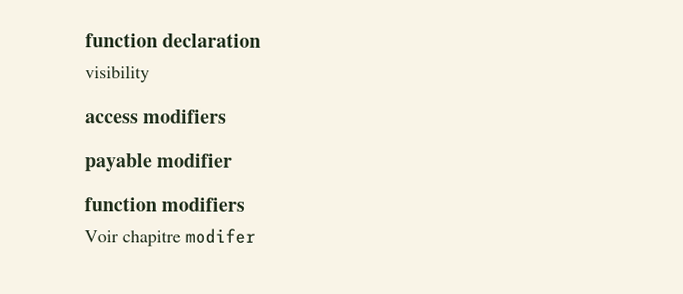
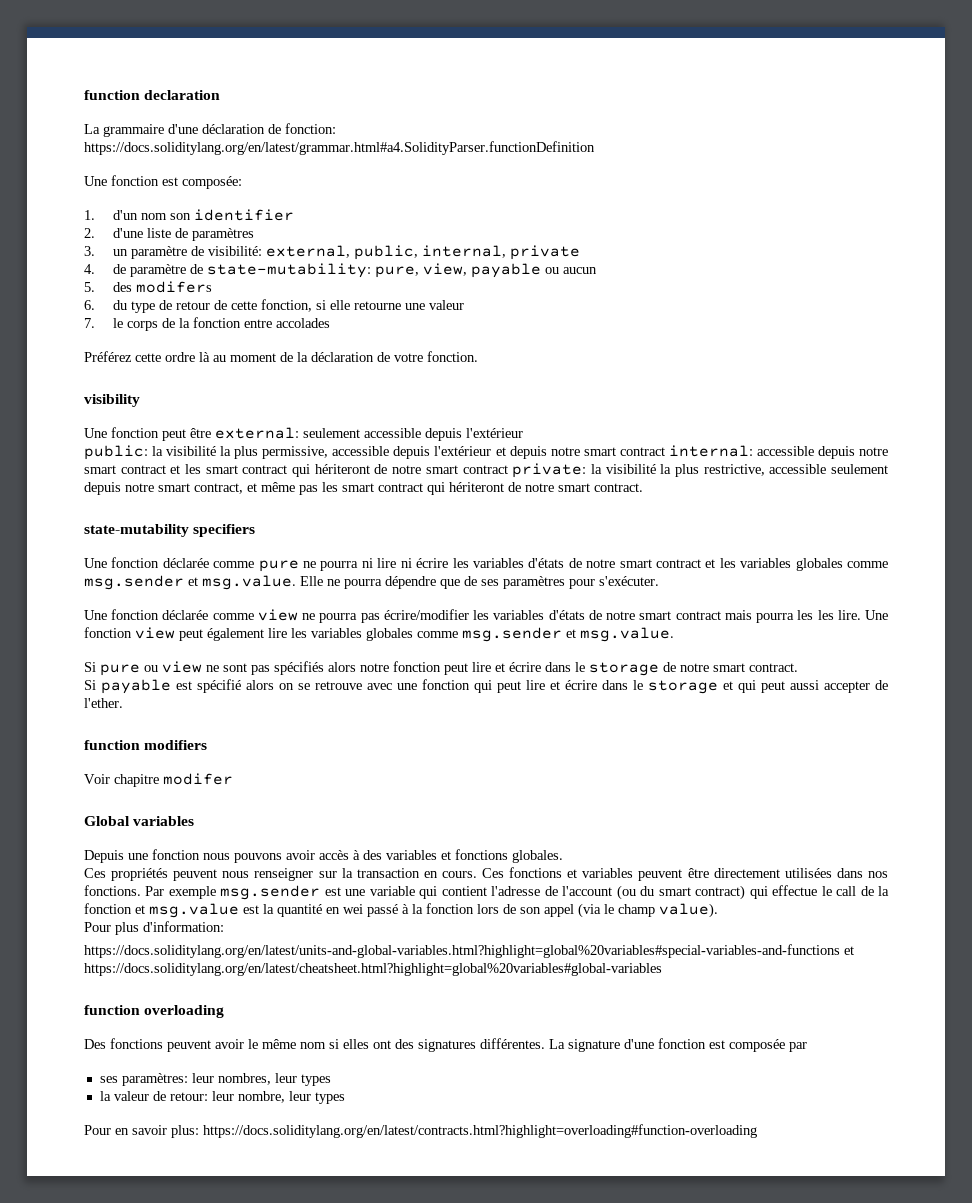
+ La grammaire d'une déclaration de fonction:
+ https://docs.soliditylang.org/en/latest/grammar.html#a4.SolidityParser.functionDefinition
+ Une fonction est composée:
+ 1. d'un nom son identifier
+ 2. d'une liste de paramètres
+ 3. un paramètre de visibilité: external, public, internal, private
+ 4. de paramètre de state-mutability: pure, view, payable ou aucun
+ 5. des modifers
+ 6. du type de retour de cette fonction, si elle retourne une valeur
+ 7. le corps de la fonction entre accolades
+ Préférez cette ordre là au moment de la déclaration de votre fonction.
  visibility
- access modifiers
- payable modifier
+ Une fonction peut être external: seulement accessible depuis l'extérieur
+ public: la visibilité la plus permissive, accessible depuis l'extérieur et depuis notre smart contract internal: accessible depuis notre smart contract et les smart contract qui hériteront de notre smart contract private: la visibilité la plus restrictive, accessible seulement depuis notre smart contract, et même pas les smart contract qui hériteront de notre smart contract.
+ state-mutability specifiers
+ Une fonction déclarée comme pure ne pourra ni lire ni écrire les variables d'états de notre smart contract et les variables globales comme msg.sender et msg.value. Elle ne pourra dépendre que de ses paramètres pour s'exécuter.
+ Une fonction déclarée comme view ne pourra pas écrire/modifier les variables d'états de notre smart contract mais pourra les les lire. Une fonction view peut également lire les variables globales comme msg.sender et msg.value.
+ Si pure ou view ne sont pas spécifiés alors notre fonction peut lire et écrire dans le storage de notre smart contract.
+ Si payable est spécifié alors on se retrouve avec une fonction qui peut lire et écrire dans le storage et qui peut aussi accepter de l'ether.
+ Global variables
+ Depuis une fonction nous pouvons avoir accès à des variables et fonctions globales.
+ Ces propriétés peuvent nous renseigner sur la transaction en cours. Ces fonctions et variables peuvent être directement utilisées dans nos fonctions. Par exemple msg.sender est une variable qui contient l'adresse de l'account (ou du smart contract) qui effectue le call de la fonction et msg.value est la quantité en wei passé à la fonction lors de son appel (via le champ value).
+ Pour plus d'information:
+ https://docs.soliditylang.org/en/latest/units-and-global-variables.html?highlight=global%20variables#special-variables-and-functions et https://docs.soliditylang.org/en/latest/cheatsheet.html?highlight=global%20variables#global-variables
+ function overloading
+ Des fonctions peuvent avoir le même nom si elles ont des signatures différentes. La signature d'une fonction est composée par
+ ses paramètres: leur nombres, leur types
+ la valeur de retour: leur nombre, leur types
+ Pour en savoir plus: https://docs.soliditylang.org/en/latest/contracts.html?highlight=overloading#function-overloading

